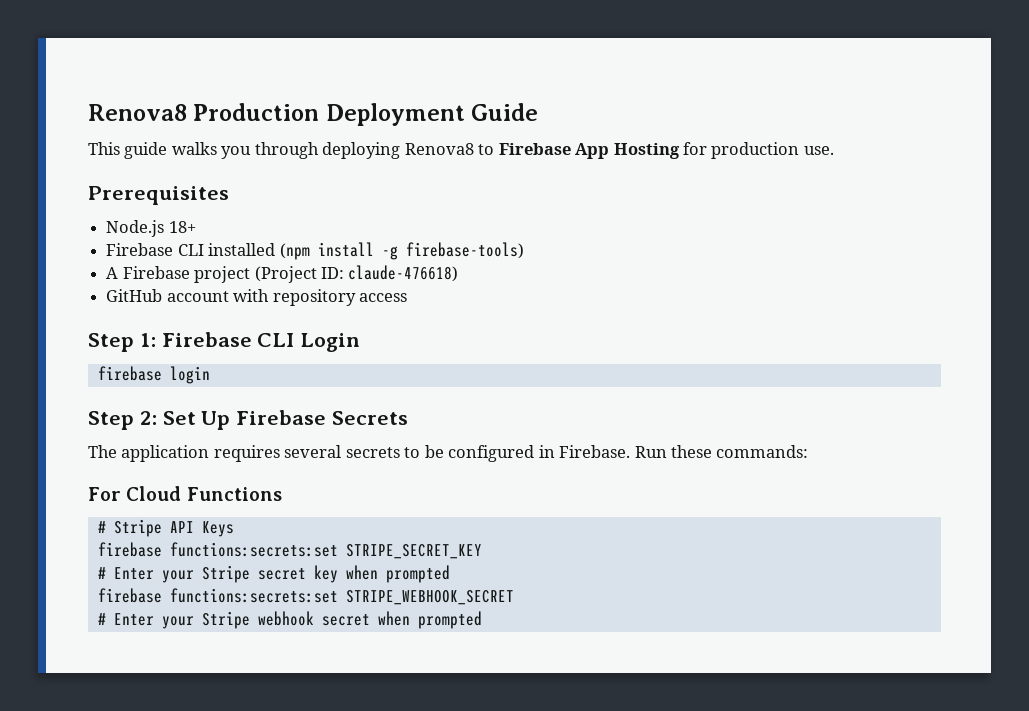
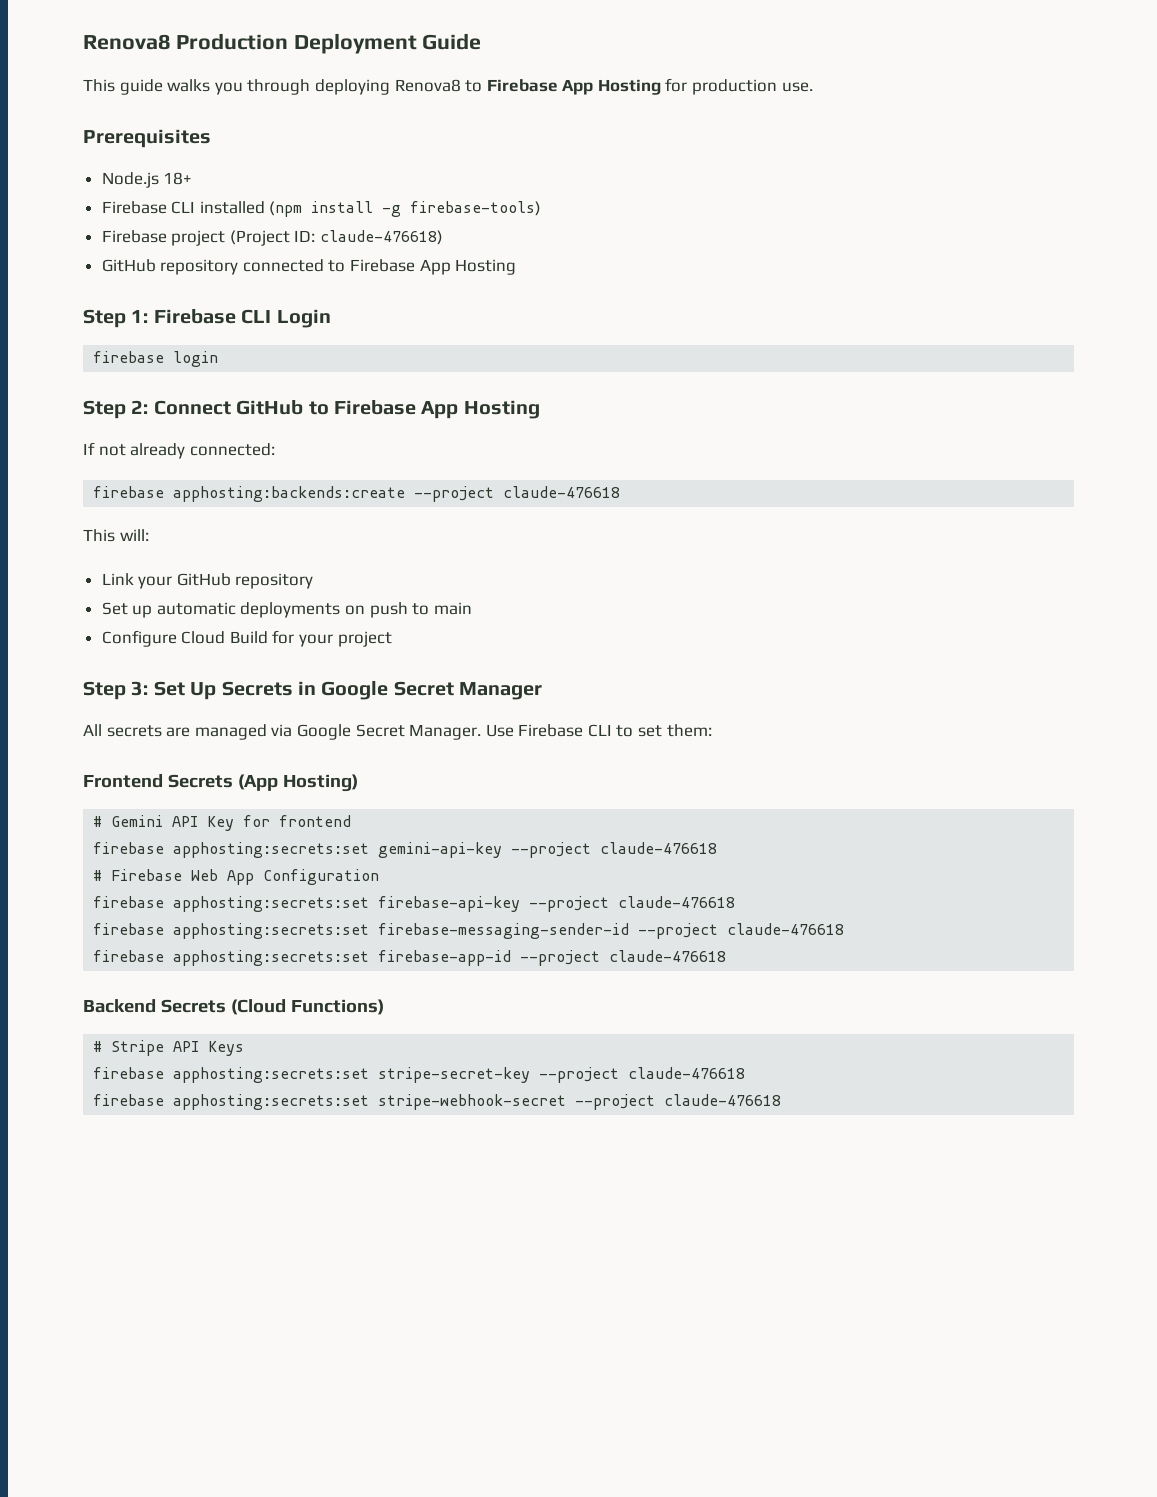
- A Firebase project (Project ID: claude-476618)
+ Firebase project (Project ID: claude-476618)
- GitHub account with repository access
+ GitHub repository connected to Firebase App Hosting
- Step 2: Set Up Firebase Secrets
- The application requires several secrets to be configured in Firebase. Run these commands:
- For Cloud Functions
+ Step 2: Connect GitHub to Firebase App Hosting
+ If not already connected:
+ firebase apphosting:backends:create --project claude-476618
+ This will:
+ Link your GitHub repository
+ Set up automatic deployments on push to main
+ Configure Cloud Build for your project
+ Step 3: Set Up Secrets in Google Secret Manager
+ All secrets are managed via Google Secret Manager. Use Firebase CLI to set them:
+ Frontend Secrets (App Hosting)
+ # Gemini API Key for frontend
+ firebase apphosting:secrets:set gemini-api-key --project claude-476618
+ # Firebase Web App Configuration
+ firebase apphosting:secrets:set firebase-api-key --project claude-476618
+ firebase apphosting:secrets:set firebase-messaging-sender-id --project claude-476618
+ firebase apphosting:secrets:set firebase-app-id --project claude-476618
+ Backend Secrets (Cloud Functions)
- firebase functions:secrets:set STRIPE_SECRET_KEY
- # Enter your Stripe secret key when prompted
- firebase functions:secrets:set STRIPE_WEBHOOK_SECRET
- # Enter your Stripe webhook secret when prompted
+ firebase apphosting:secrets:set stripe-secret-key --project claude-476618
+ firebase apphosting:secrets:set stripe-webhook-secret --project claude-476618

